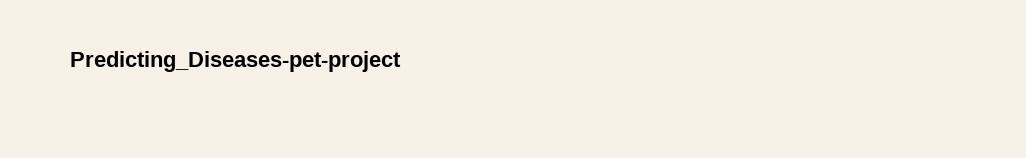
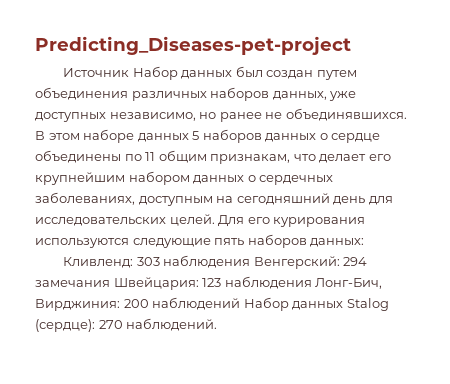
+ Источник Набор данных был создан путем объединения различных наборов данных, уже доступных независимо, но ранее не объединявшихся. В этом наборе данных 5 наборов данных о сердце объединены по 11 общим признакам, что делает его крупнейшим набором данных о сердечных заболеваниях, доступным на сегодняшний день для исследовательских целей. Для его курирования используются следующие пять наборов данных:
+ Кливленд: 303 наблюдения Венгерский: 294 замечания Швейцария: 123 наблюдения Лонг-Бич, Вирджиния: 200 наблюдений Набор данных Stalog (сердце): 270 наблюдений.

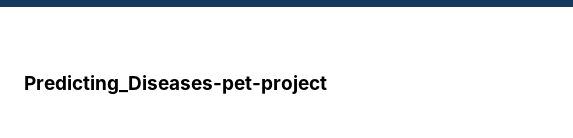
- Источник Набор данных был создан путем объединения различных наборов данных, уже доступных независимо, но ранее не объединявшихся. В этом наборе данных 5 наборов данных о сердце объединены по 11 общим признакам, что делает его крупнейшим набором данных о сердечных заболеваниях, доступным на сегодняшний день для исследовательских целей. Для его курирования используются следующие пять наборов данных:
- Кливленд: 303 наблюдения Венгерский: 294 замечания Швейцария: 123 наблюдения Лонг-Бич, Вирджиния: 200 наблюдений Набор данных Stalog (сердце): 270 наблюдений.

